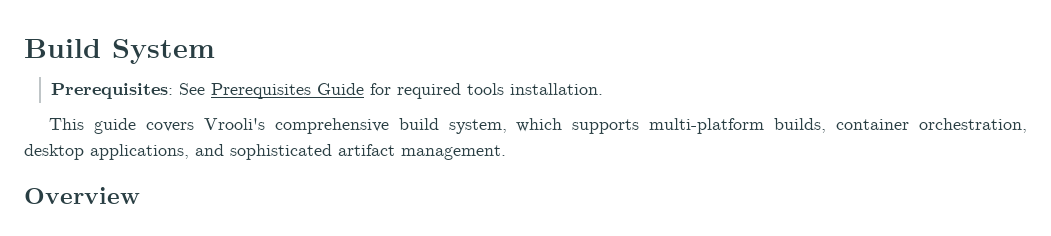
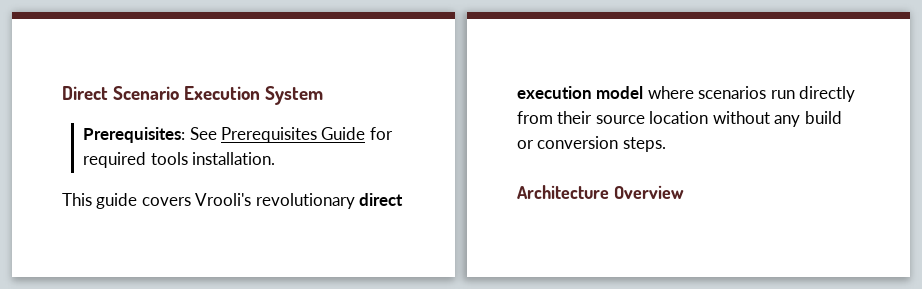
- Build System
+ Direct Scenario Execution System
- This guide covers Vrooli's comprehensive build system, which supports multi-platform builds, container orchestration, desktop applications, and sophisticated artifact management.
- Overview
+ This guide covers Vrooli's revolutionary direct execution model where scenarios run directly from their source location without any build or conversion steps.
+ Architecture Overview

